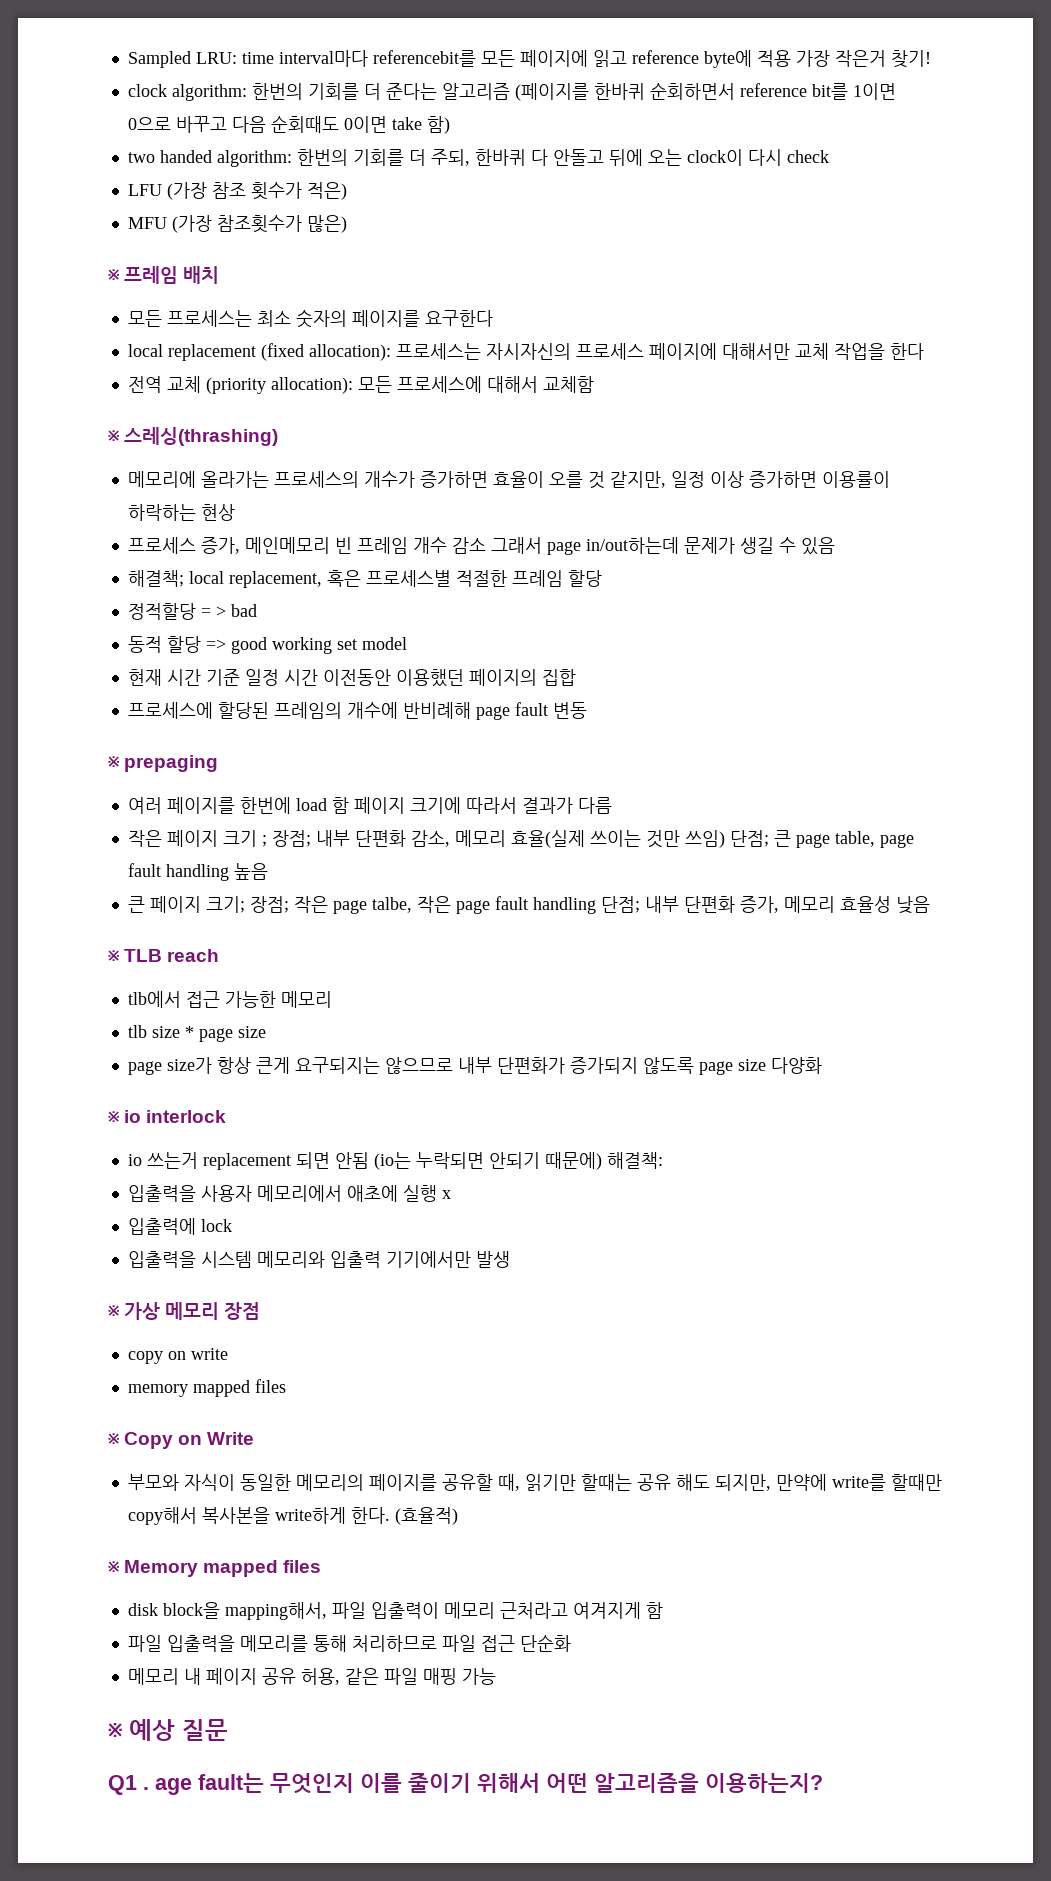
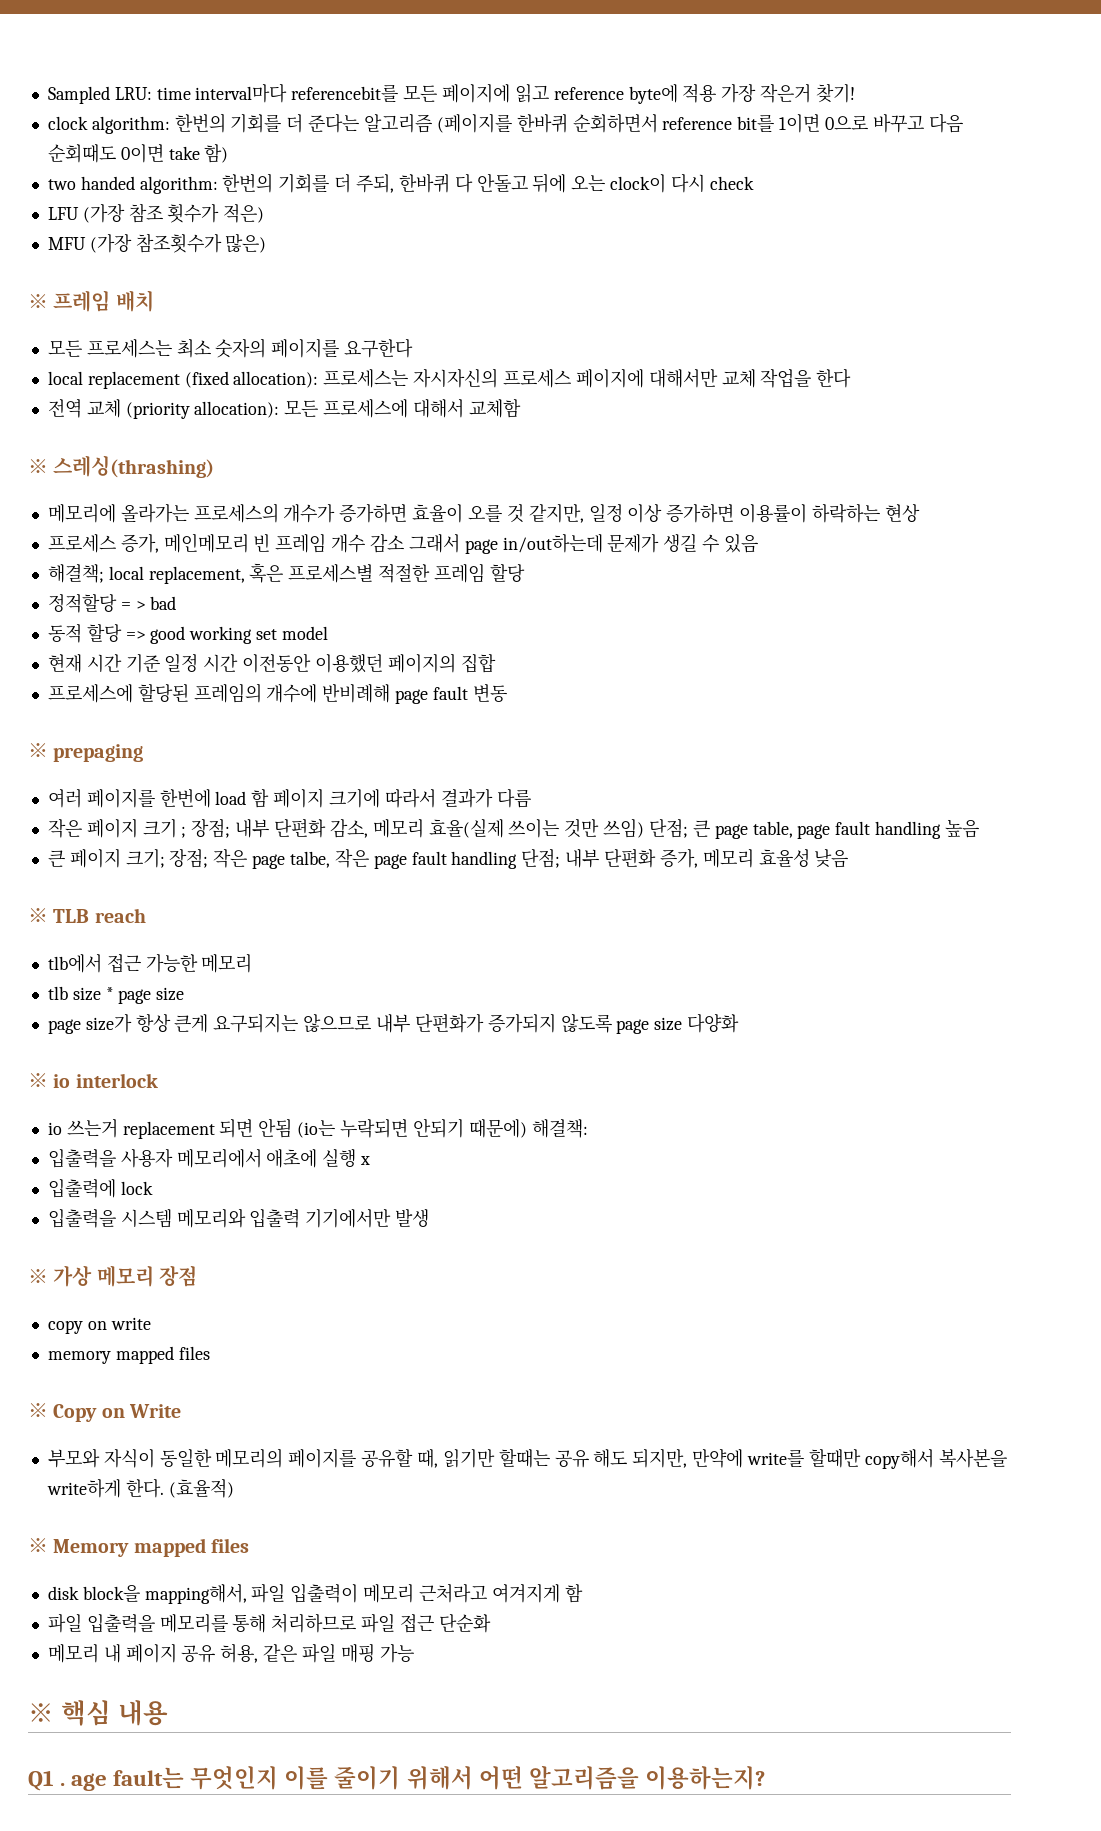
- ※ 예상 질문
+ ※ 핵심 내용

